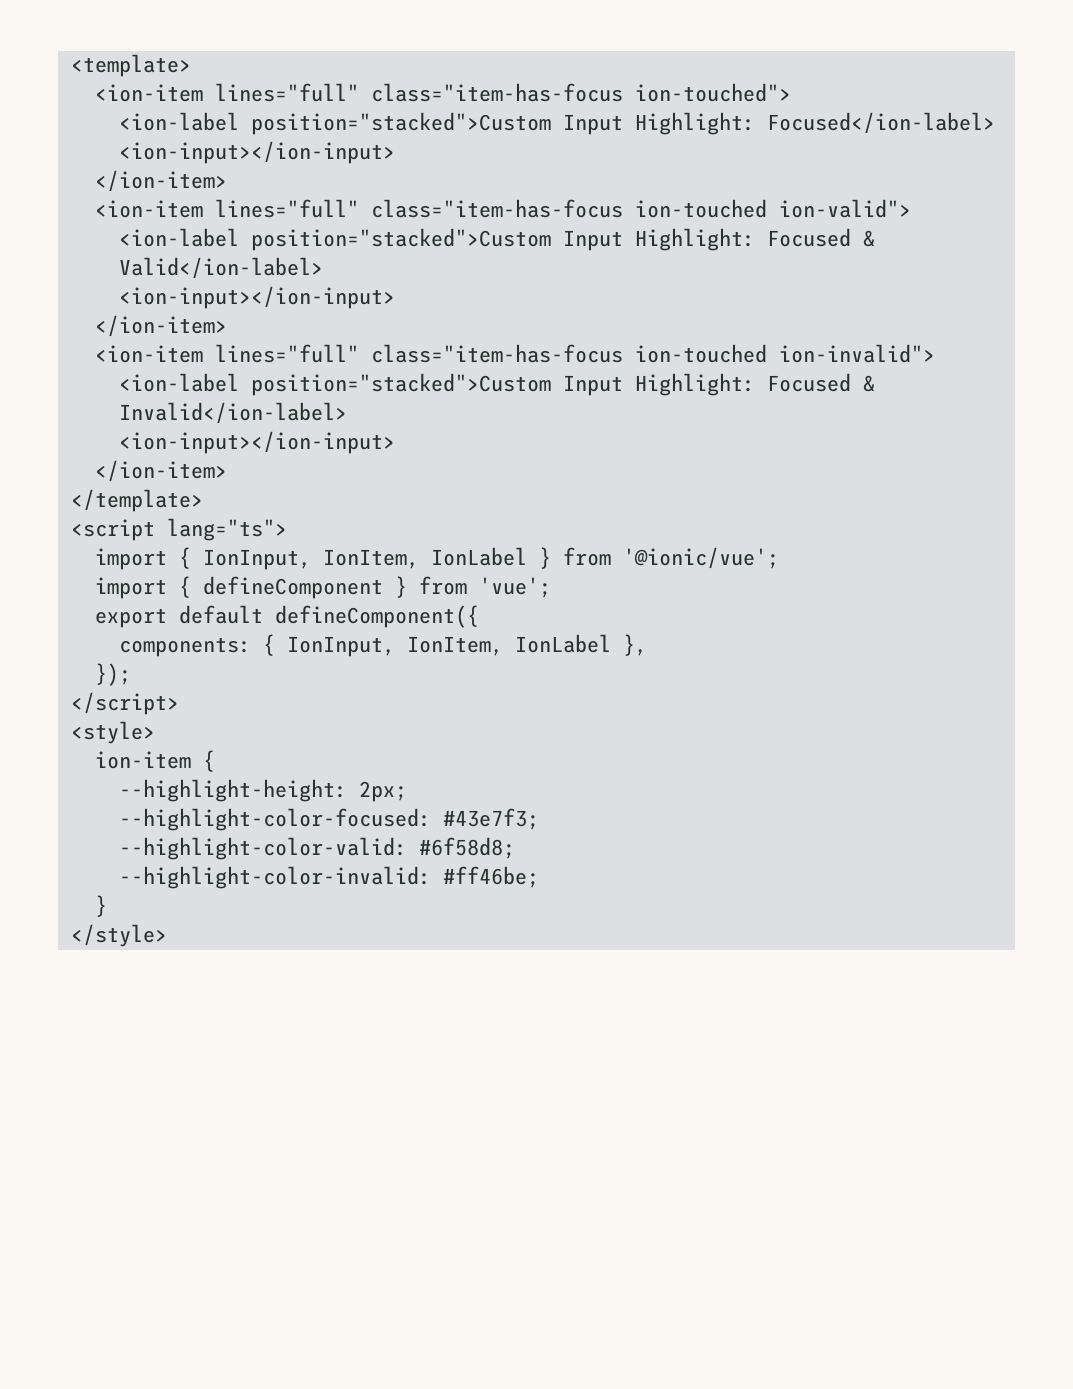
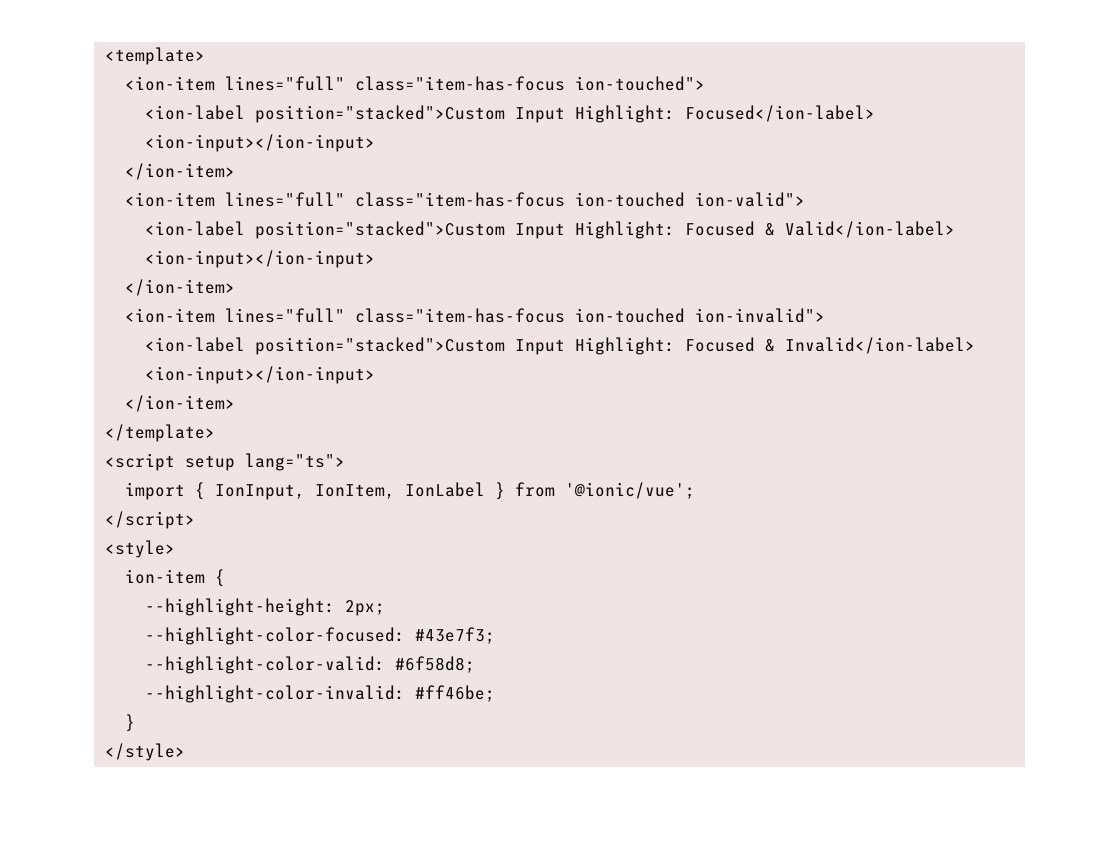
- <script lang="ts">
+ <script setup lang="ts">
- import { defineComponent } from 'vue';
- export default defineComponent({
- components: { IonInput, IonItem, IonLabel },
- });

